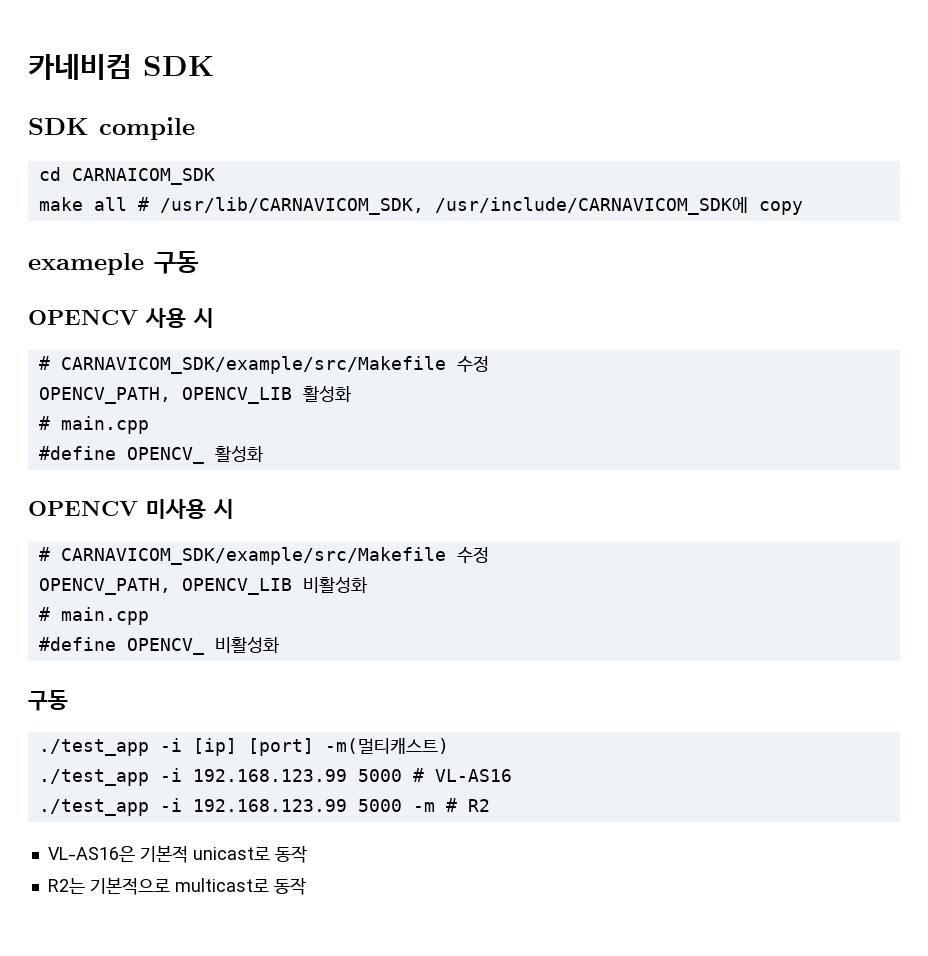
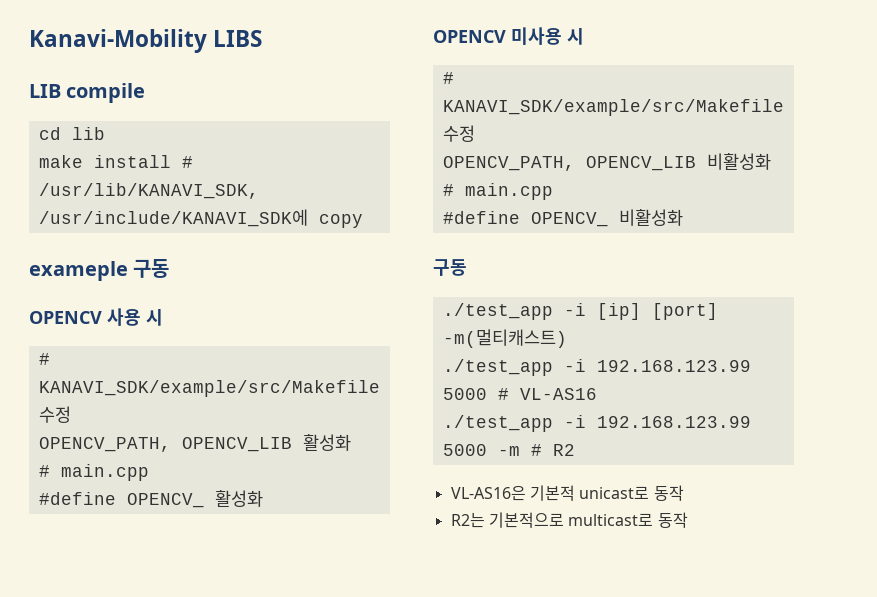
- 카네비컴 SDK
- SDK compile
+ Kanavi-Mobility LIBS
+ LIB compile
- cd CARNAICOM_SDK
+ cd lib
- make all # /usr/lib/CARNAVICOM_SDK, /usr/include/CARNAVICOM_SDK에 copy
+ make install # /usr/lib/KANAVI_SDK, /usr/include/KANAVI_SDK에 copy
  OPENCV 사용 시
- # CARNAVICOM_SDK/example/src/Makefile 수정
+ # KANAVI_SDK/example/src/Makefile 수정
  OPENCV 미사용 시
- # CARNAVICOM_SDK/example/src/Makefile 수정
+ # KANAVI_SDK/example/src/Makefile 수정

